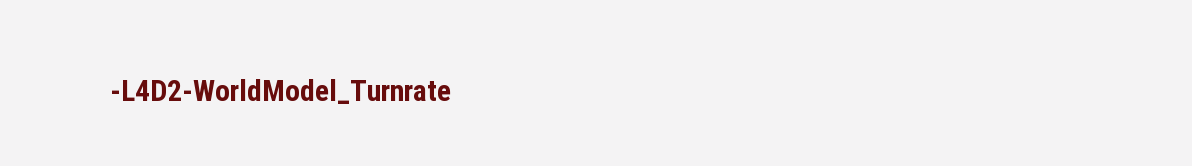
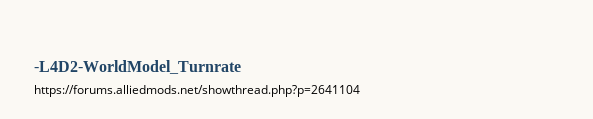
+ https://forums.alliedmods.net/showthread.php?p=2641104

